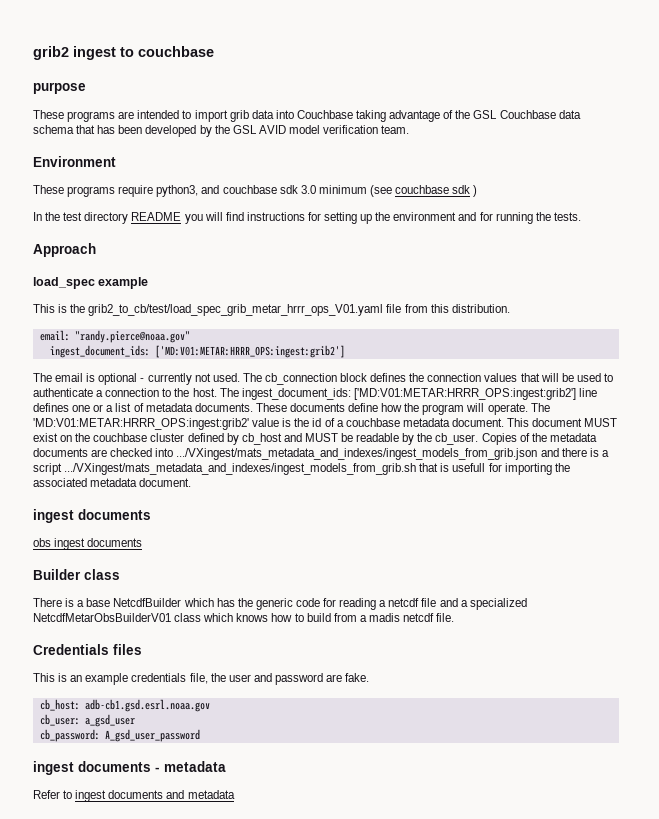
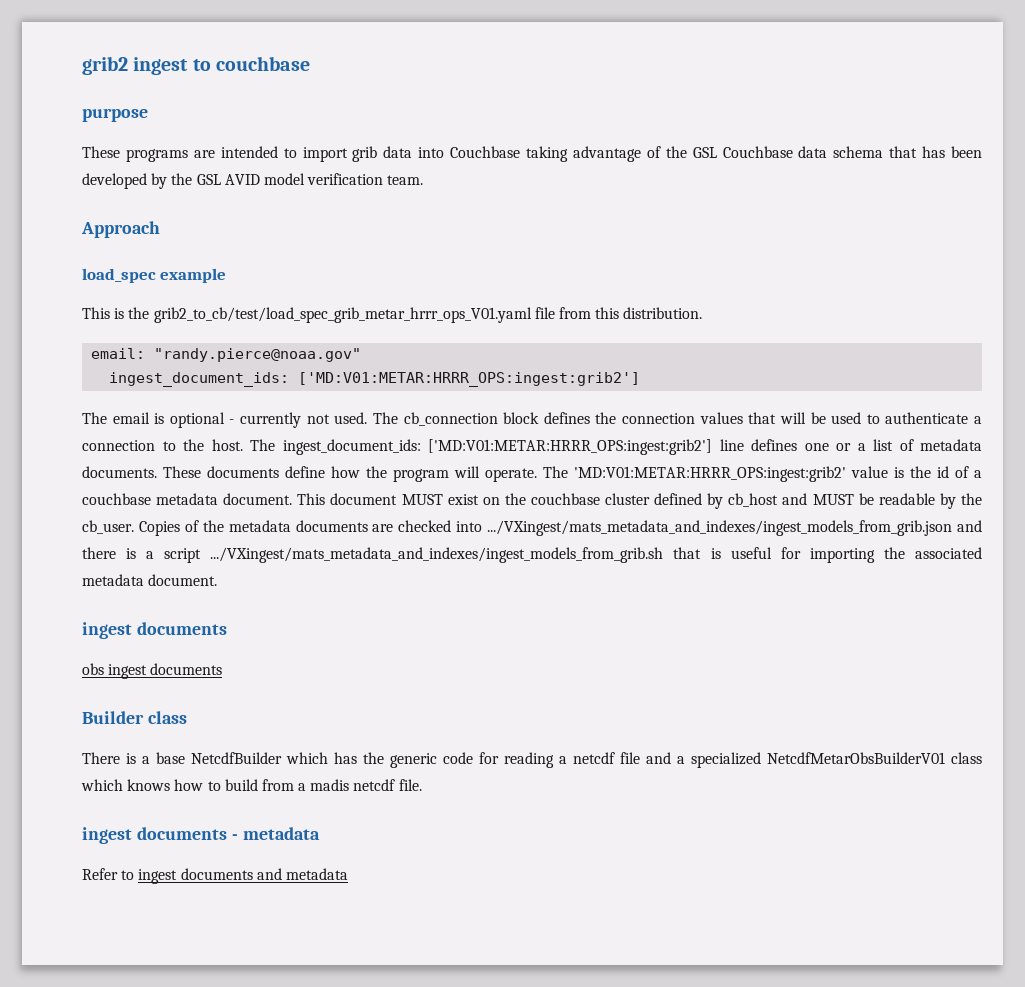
- Environment
- These programs require python3, and couchbase sdk 3.0 minimum (see couchbase sdk )
- In the test directory README you will find instructions for setting up the environment and for running the tests.
- Copies of the metadata documents are checked into .../VXingest/mats_metadata_and_indexes/ingest_models_from_grib.json and there is a script .../VXingest/mats_metadata_and_indexes/ingest_models_from_grib.sh that is usefull for importing the associated metadata document.
+ Copies of the metadata documents are checked into .../VXingest/mats_metadata_and_indexes/ingest_models_from_grib.json and there is a script .../VXingest/mats_metadata_and_indexes/ingest_models_from_grib.sh that is useful for importing the associated metadata document.
- Credentials files
- This is an example credentials file, the user and password are fake.
- cb_host: adb-cb1.gsd.esrl.noaa.gov
- cb_user: a_gsd_user
- cb_password: A_gsd_user_password

